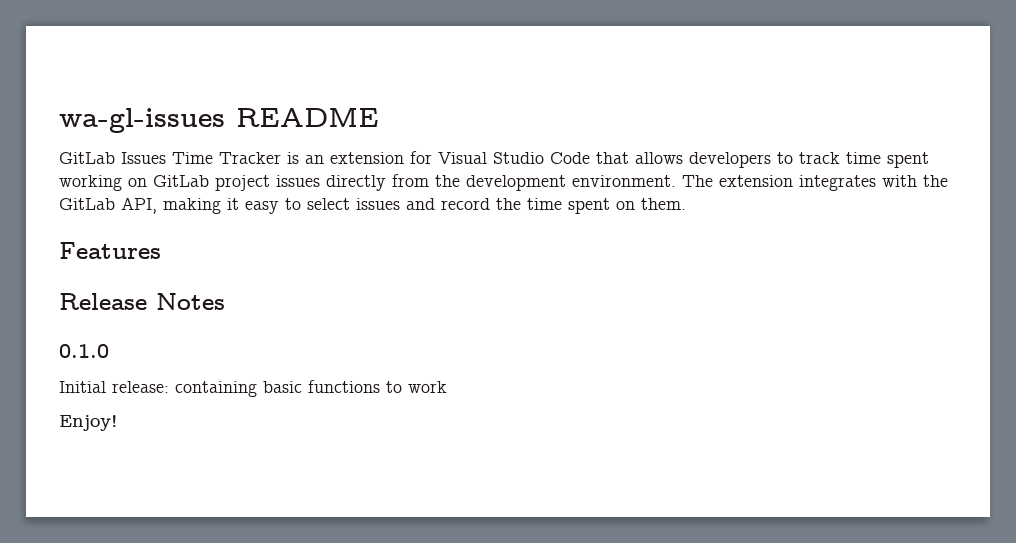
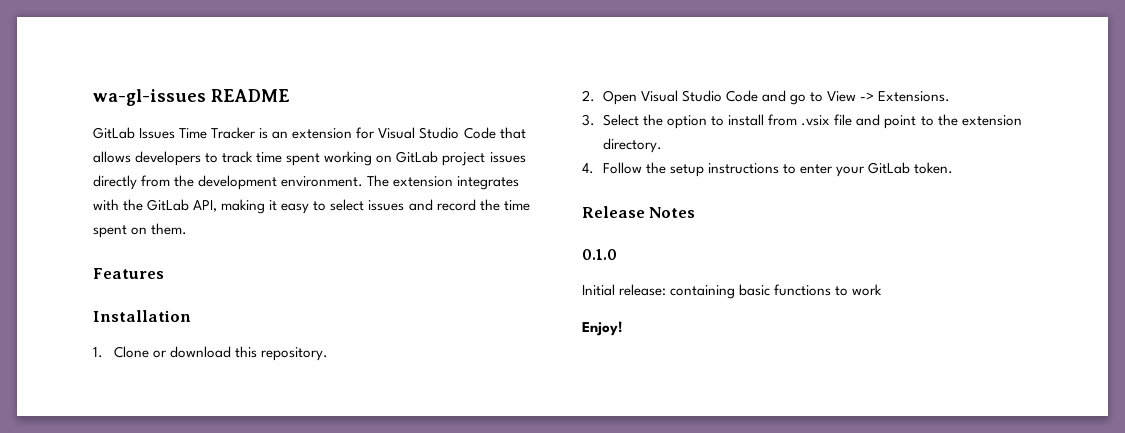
+ Installation
+ 1. Clone or download this repository.
+ 2. Open Visual Studio Code and go to View -> Extensions.
+ 3. Select the option to install from .vsix file and point to the extension directory.
+ 4. Follow the setup instructions to enter your GitLab token.

